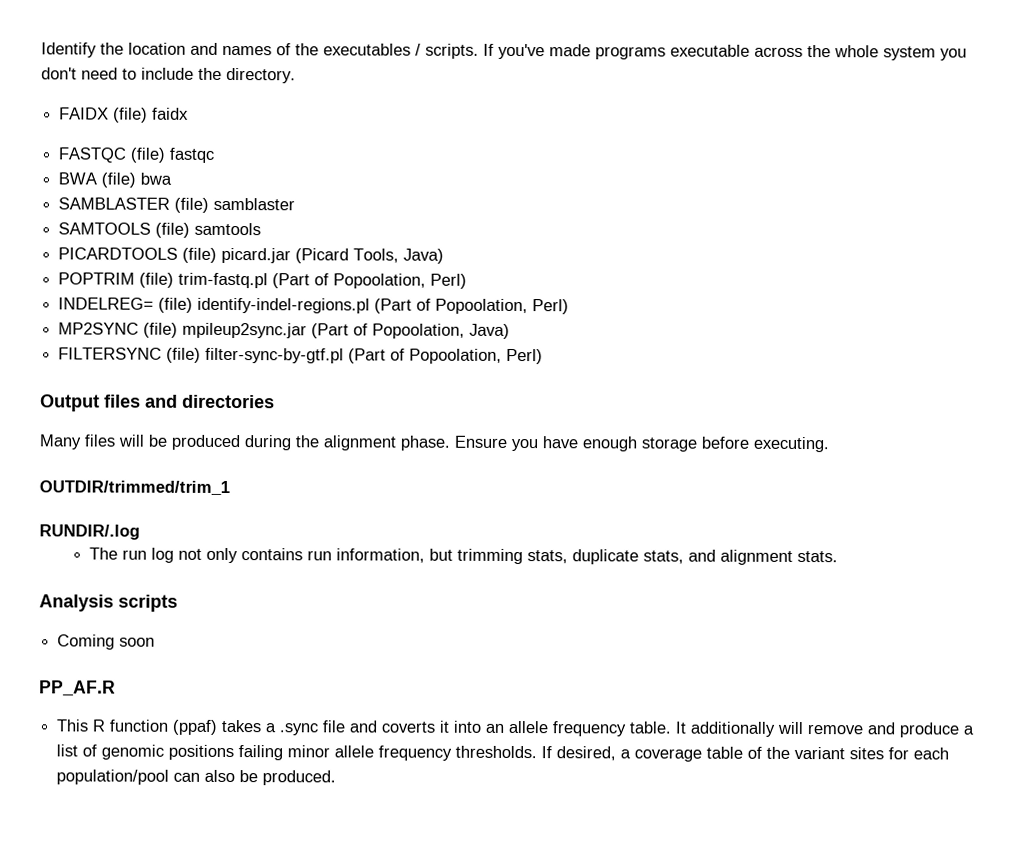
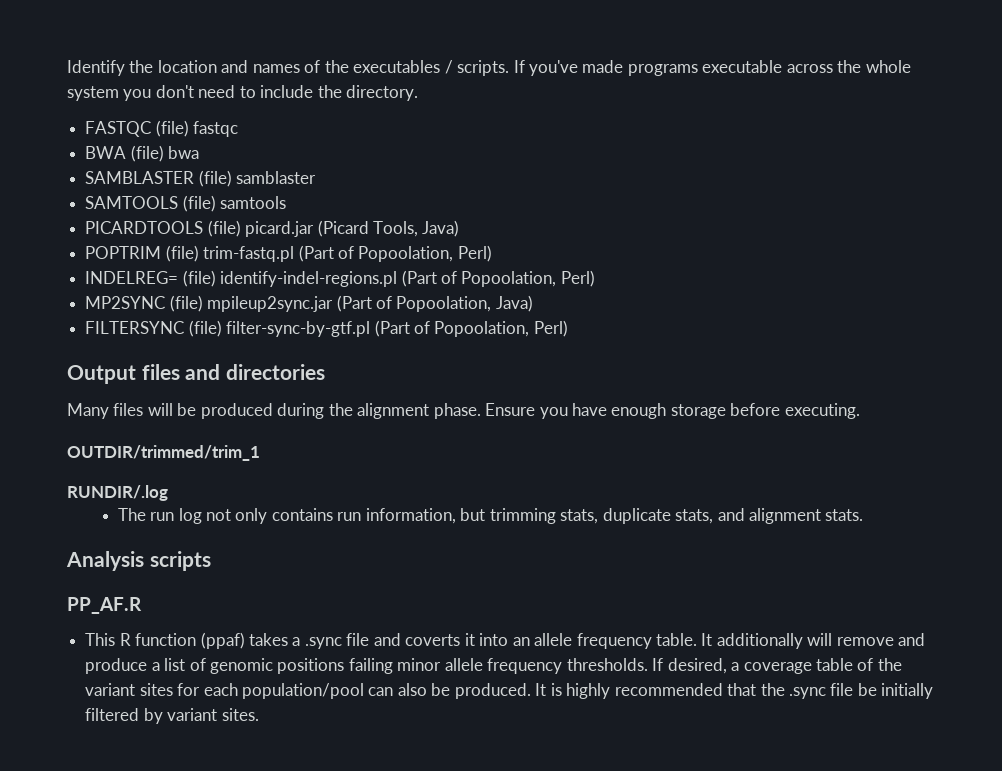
- FAIDX (file) faidx
- Coming soon
+ It is highly recommended that the .sync file be initially filtered by variant sites.

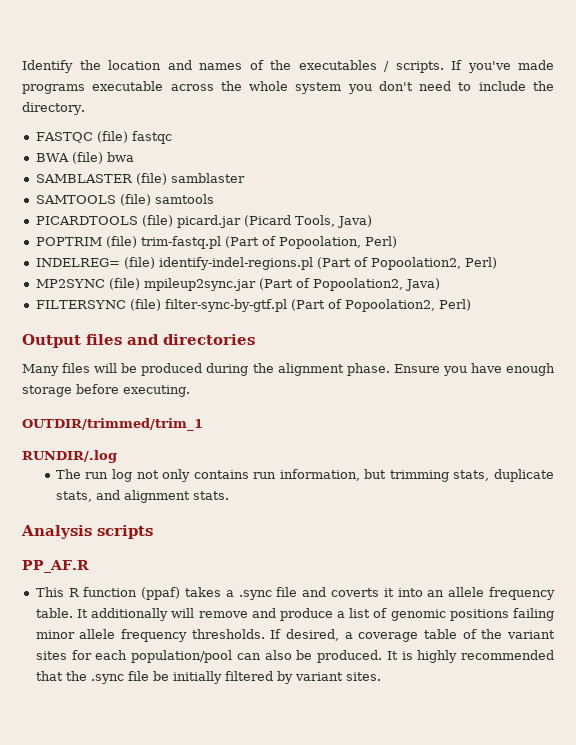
- INDELREG= (file) identify-indel-regions.pl (Part of Popoolation, Perl)
+ INDELREG= (file) identify-indel-regions.pl (Part of Popoolation2, Perl)
- MP2SYNC (file) mpileup2sync.jar (Part of Popoolation, Java)
+ MP2SYNC (file) mpileup2sync.jar (Part of Popoolation2, Java)
- FILTERSYNC (file) filter-sync-by-gtf.pl (Part of Popoolation, Perl)
+ FILTERSYNC (file) filter-sync-by-gtf.pl (Part of Popoolation2, Perl)

